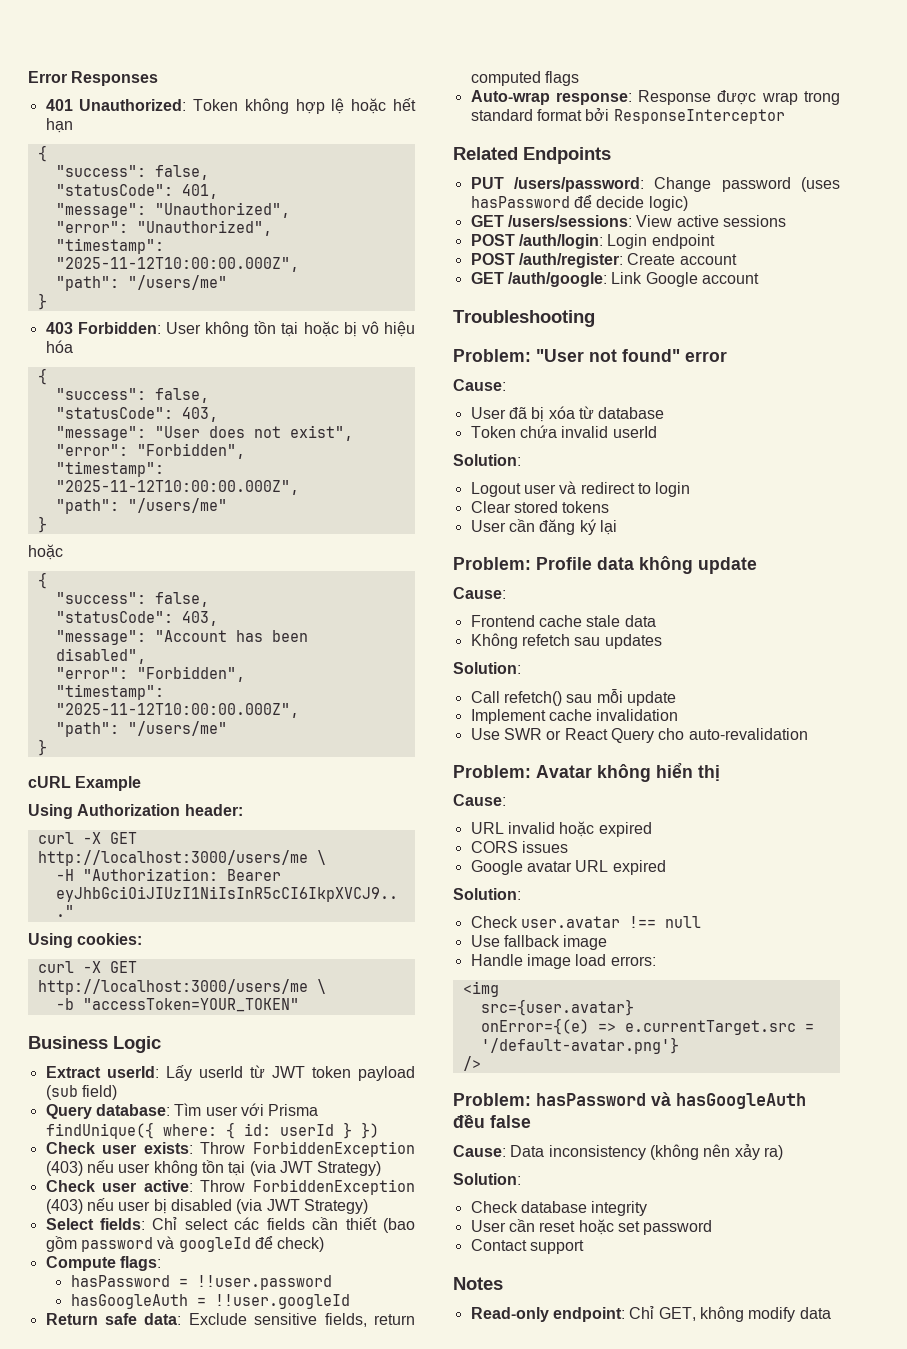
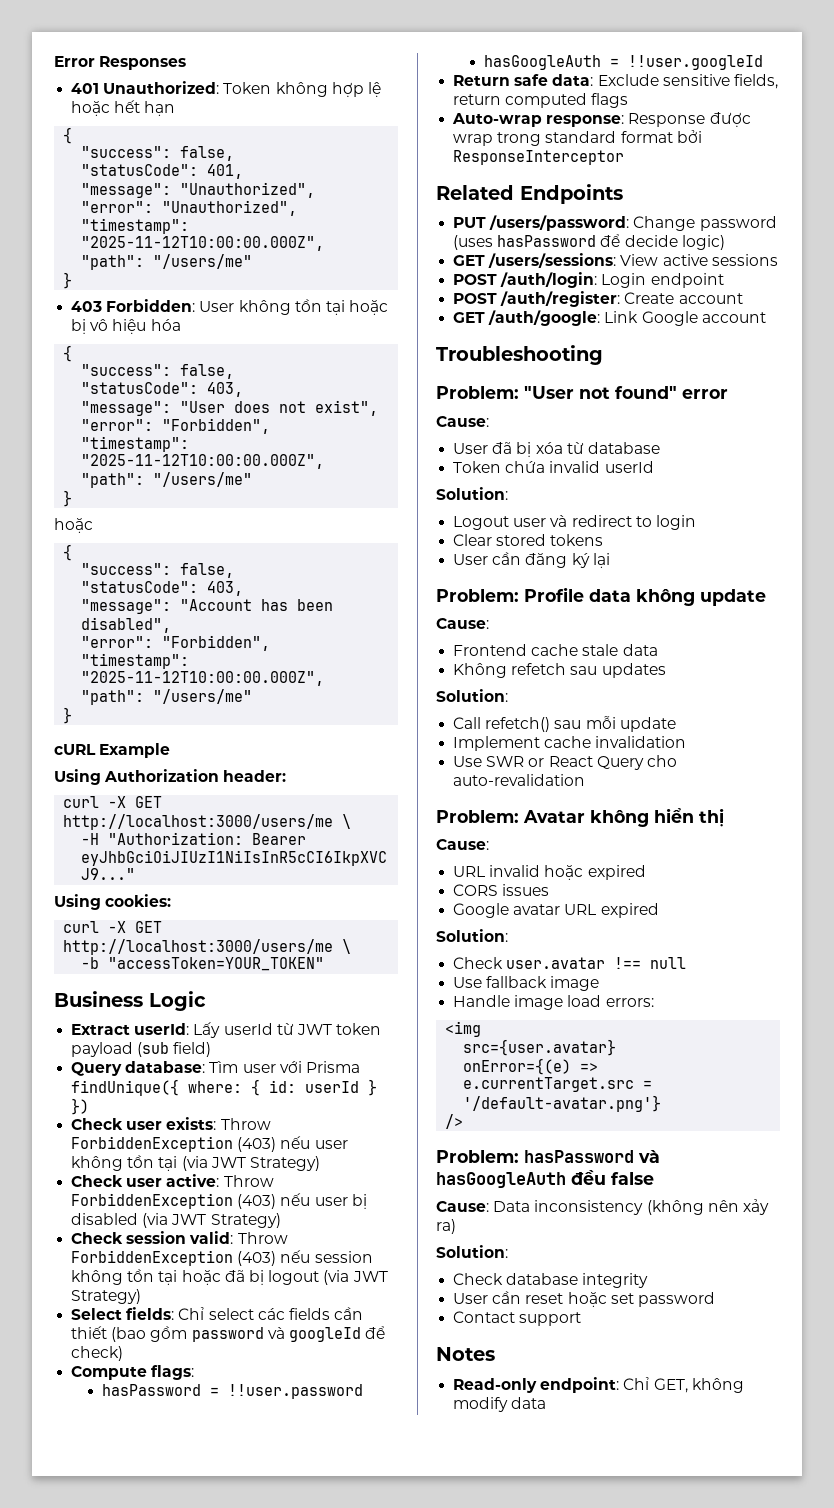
+ Check session valid: Throw ForbiddenException (403) nếu session không tồn tại hoặc đã bị logout (via JWT Strategy)

